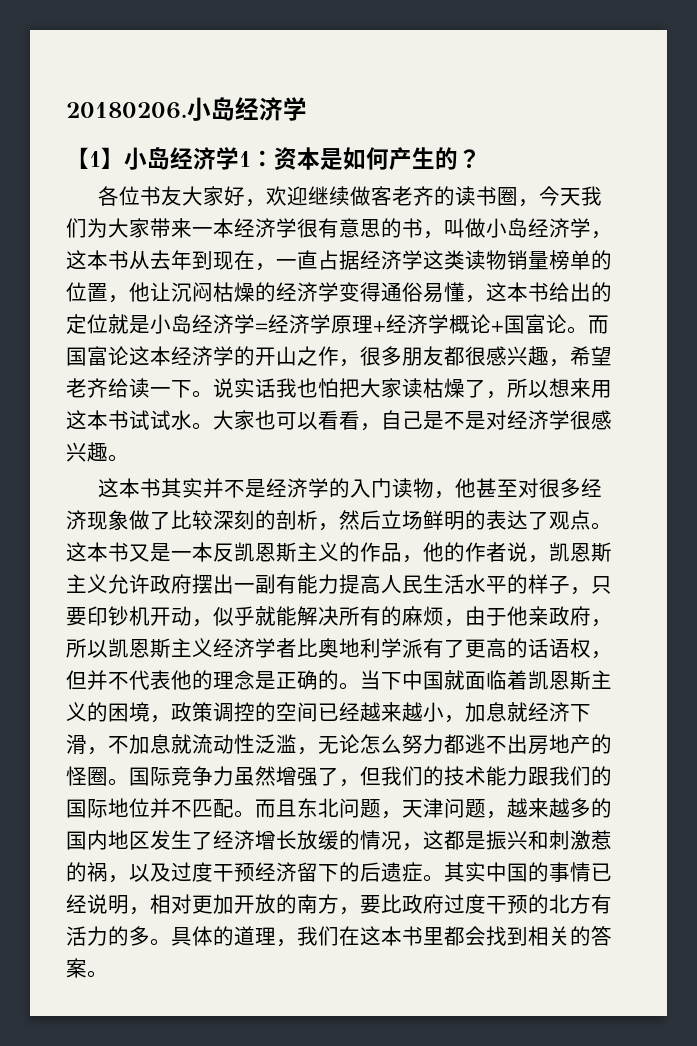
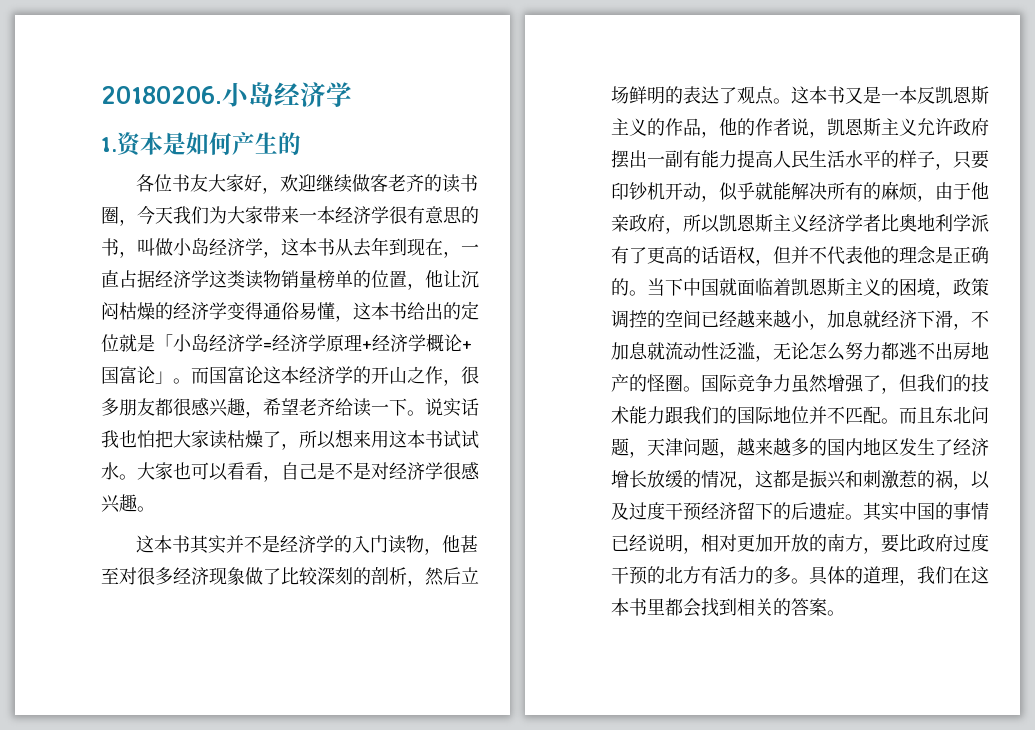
- 【1】小岛经济学1：资本是如何产生的？
+ 1.资本是如何产生的
- 各位书友大家好，欢迎继续做客老齐的读书圈，今天我们为大家带来一本经济学很有意思的书，叫做小岛经济学，这本书从去年到现在，一直占据经济学这类读物销量榜单的位置，他让沉闷枯燥的经济学变得通俗易懂，这本书给出的定位就是小岛经济学=经济学原理+经济学概论+国富论。
+ 各位书友大家好，欢迎继续做客老齐的读书圈，今天我们为大家带来一本经济学很有意思的书，叫做小岛经济学，这本书从去年到现在，一直占据经济学这类读物销量榜单的位置，他让沉闷枯燥的经济学变得通俗易懂，这本书给出的定位就是「小岛经济学=经济学原理+经济学概论+国富论」。

